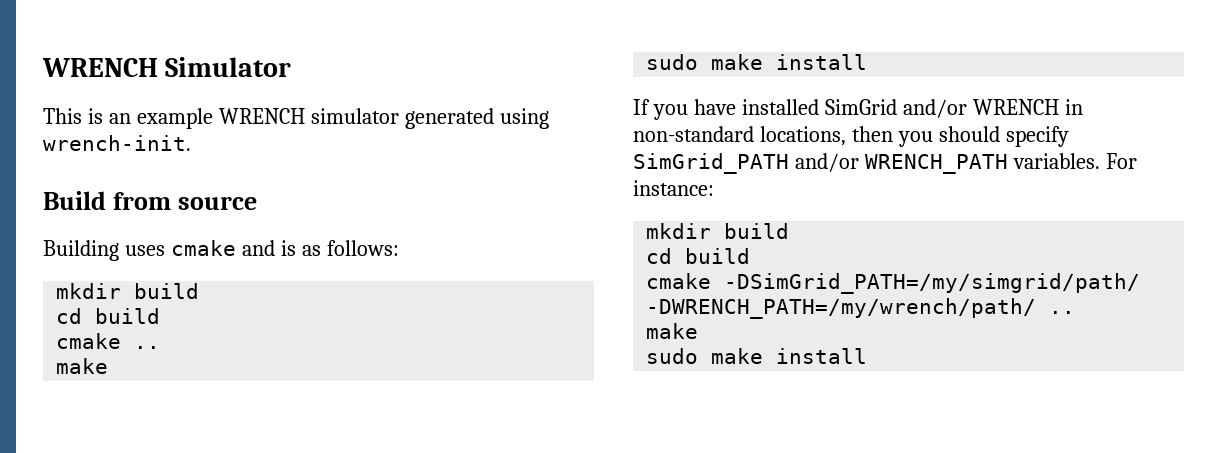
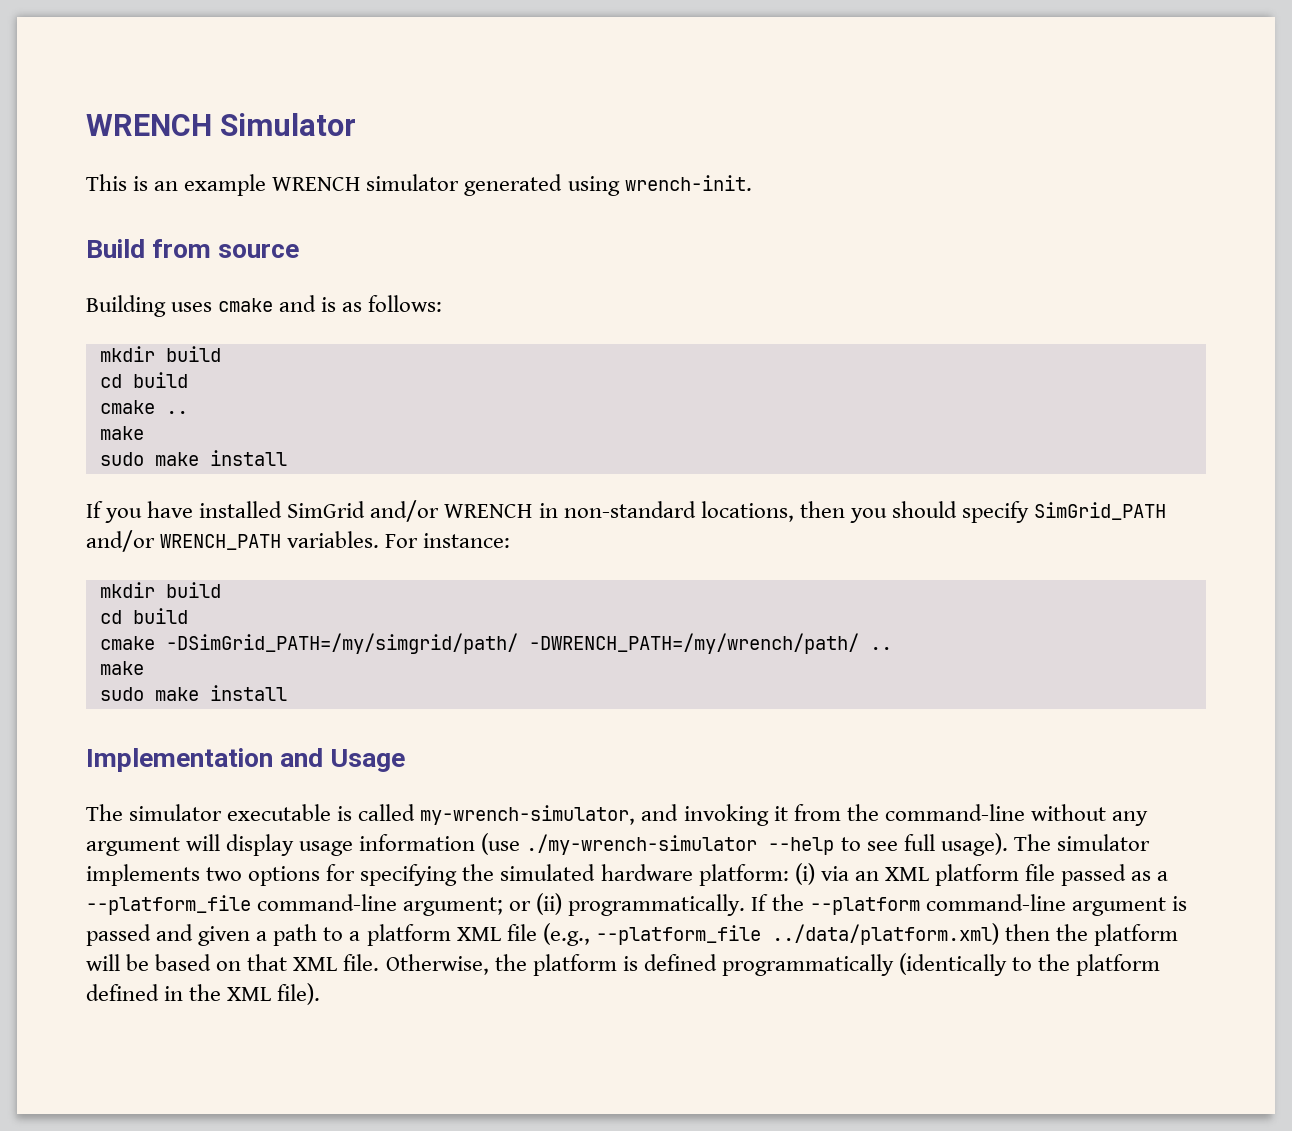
+ Implementation and Usage
+ The simulator executable is called my-wrench-simulator, and invoking it from the command-line without any argument will display usage information (use ./my-wrench-simulator --help to see full usage). The simulator implements two options for specifying the simulated hardware platform: (i) via an XML platform file passed as a --platform_file command-line argument; or (ii) programmatically. If the --platform command-line argument is passed and given a path to a platform XML file (e.g., --platform_file ../data/platform.xml) then the platform will be based on that XML file. Otherwise, the platform is defined programmatically (identically to the platform defined in the XML file).

